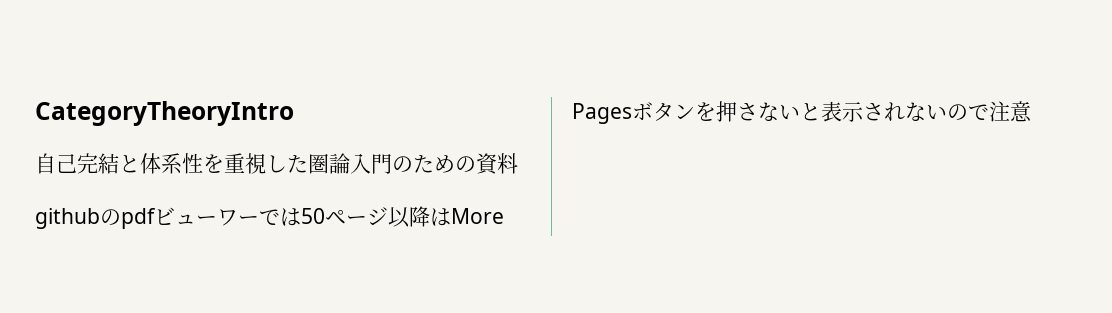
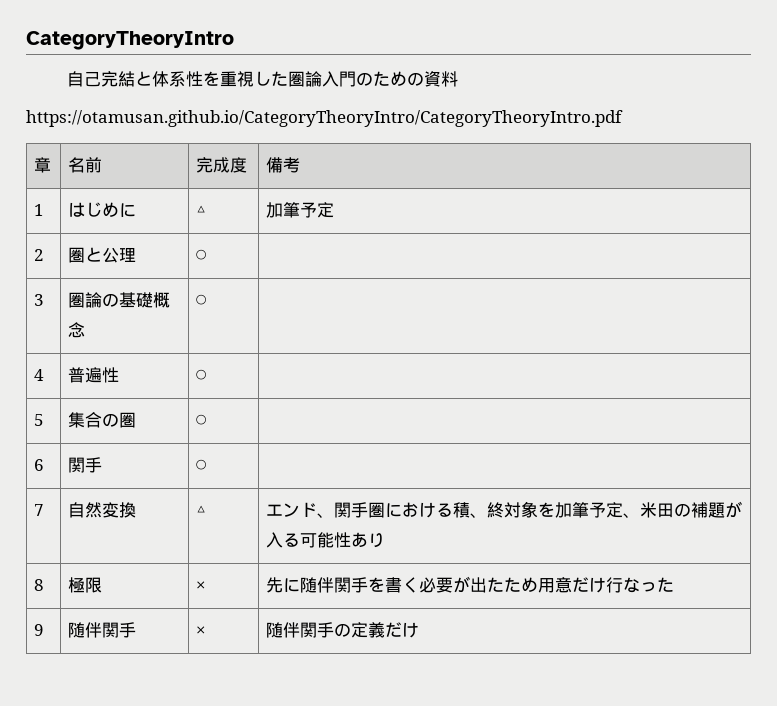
- githubのpdfビューワーでは50ページ以降はMore Pagesボタンを押さないと表示されないので注意
+ https://otamusan.github.io/CategoryTheoryIntro/CategoryTheoryIntro.pdf
+ 章 | 名前 | 完成度 | 備考
+ 1 | はじめに | △ | 加筆予定
+ 2 | 圏と公理 | ◯ |
+ 3 | 圏論の基礎概念 | ◯ |
+ 4 | 普遍性 | ◯ |
+ 5 | 集合の圏 | ◯ |
+ 6 | 関手 | ◯ |
+ 7 | 自然変換 | △ | エンド、関手圏における積、終対象を加筆予定、米田の補題が入る可能性あり
+ 8 | 極限 | × | 先に随伴関手を書く必要が出たため用意だけ行なった
+ 9 | 随伴関手 | × | 随伴関手の定義だけ

